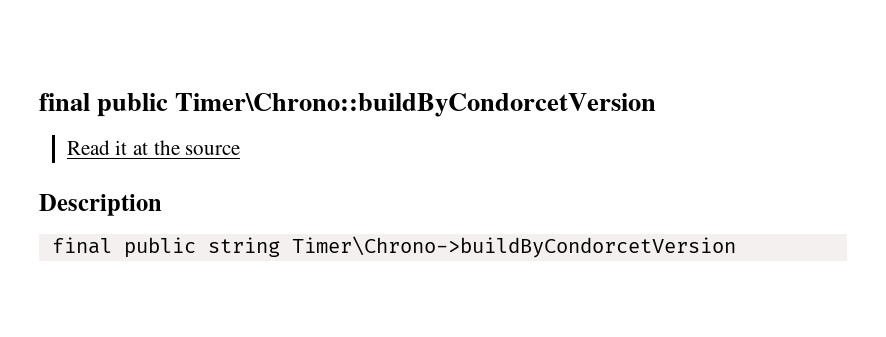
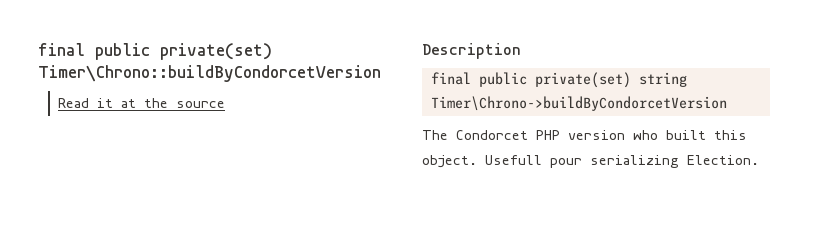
- final public Timer\Chrono::buildByCondorcetVersion
+ final public private(set) Timer\Chrono::buildByCondorcetVersion
- final public string Timer\Chrono->buildByCondorcetVersion
+ final public private(set) string Timer\Chrono->buildByCondorcetVersion
+ The Condorcet PHP version who built this object. Usefull pour serializing Election.

